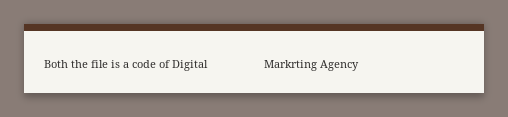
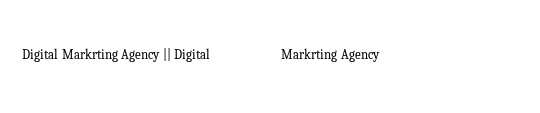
- Both the file is a code of Digital Markrting Agency
+ Digital Markrting Agency || Digital Markrting Agency

